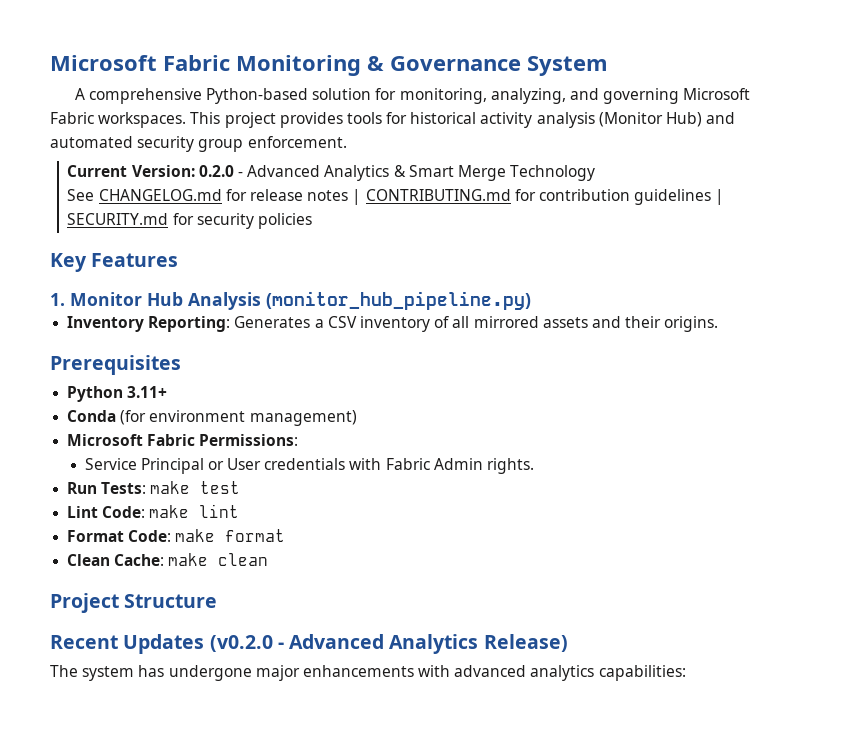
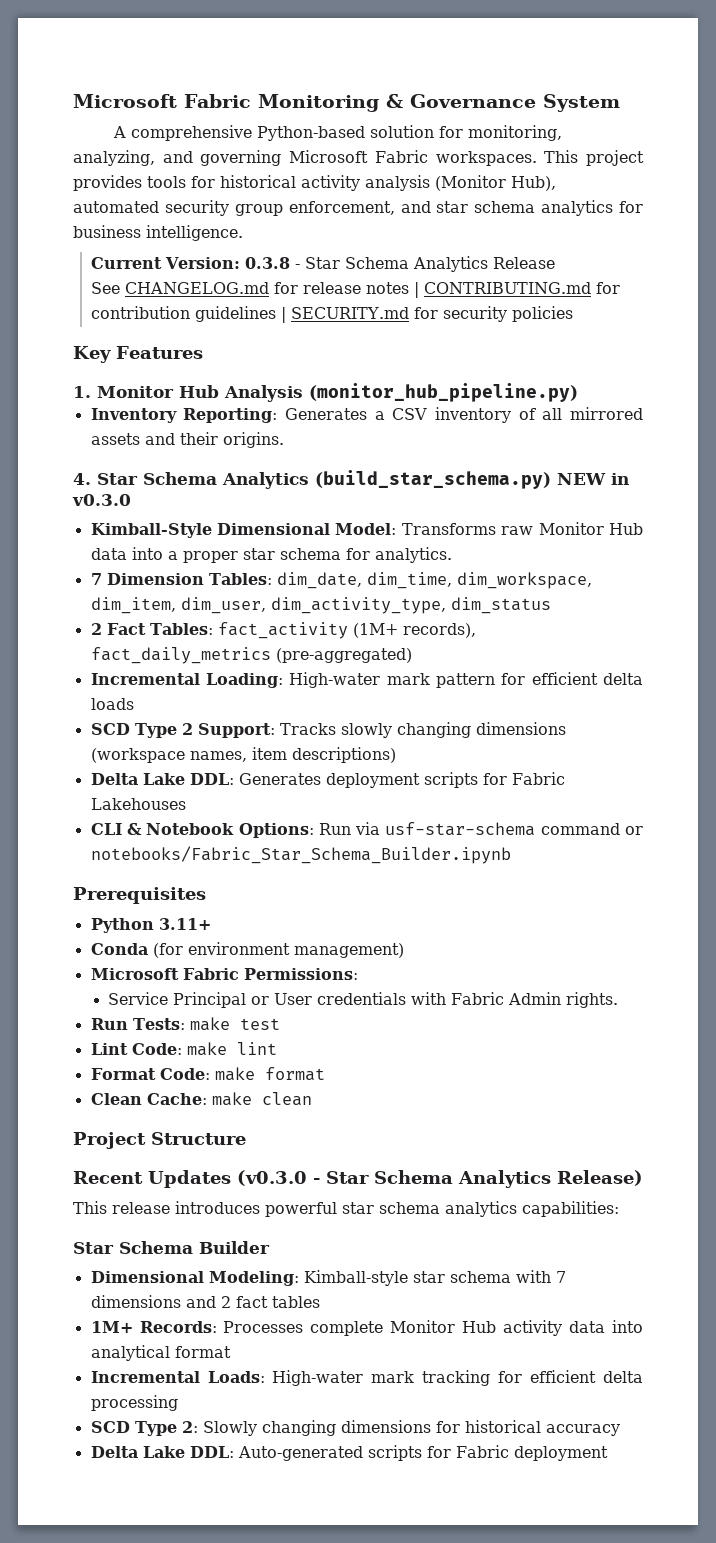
- This project provides tools for historical activity analysis (Monitor Hub) and automated security group enforcement.
- Current Version: 0.2.0 - Advanced Analytics & Smart Merge Technology
+ This project provides tools for historical activity analysis (Monitor Hub), automated security group enforcement, and star schema analytics for business intelligence.
+ Current Version: 0.3.8 - Star Schema Analytics Release
+ 4. Star Schema Analytics (build_star_schema.py) NEW in v0.3.0
+ Kimball-Style Dimensional Model: Transforms raw Monitor Hub data into a proper star schema for analytics.
+ 7 Dimension Tables: dim_date, dim_time, dim_workspace, dim_item, dim_user, dim_activity_type, dim_status
+ 2 Fact Tables: fact_activity (1M+ records), fact_daily_metrics (pre-aggregated)
+ Incremental Loading: High-water mark pattern for efficient delta loads
+ SCD Type 2 Support: Tracks slowly changing dimensions (workspace names, item descriptions)
+ Delta Lake DDL: Generates deployment scripts for Fabric Lakehouses
+ CLI & Notebook Options: Run via usf-star-schema command or notebooks/Fabric_Star_Schema_Builder.ipynb
- Recent Updates (v0.2.0 - Advanced Analytics Release)
- The system has undergone major enhancements with advanced analytics capabilities:
+ Recent Updates (v0.3.0 - Star Schema Analytics Release)
+ This release introduces powerful star schema analytics capabilities:
+ Star Schema Builder
+ Dimensional Modeling: Kimball-style star schema with 7 dimensions and 2 fact tables
+ 1M+ Records: Processes complete Monitor Hub activity data into analytical format
+ Incremental Loads: High-water mark tracking for efficient delta processing
+ SCD Type 2: Slowly changing dimensions for historical accuracy
+ Delta Lake DDL: Auto-generated scripts for Fabric deployment

